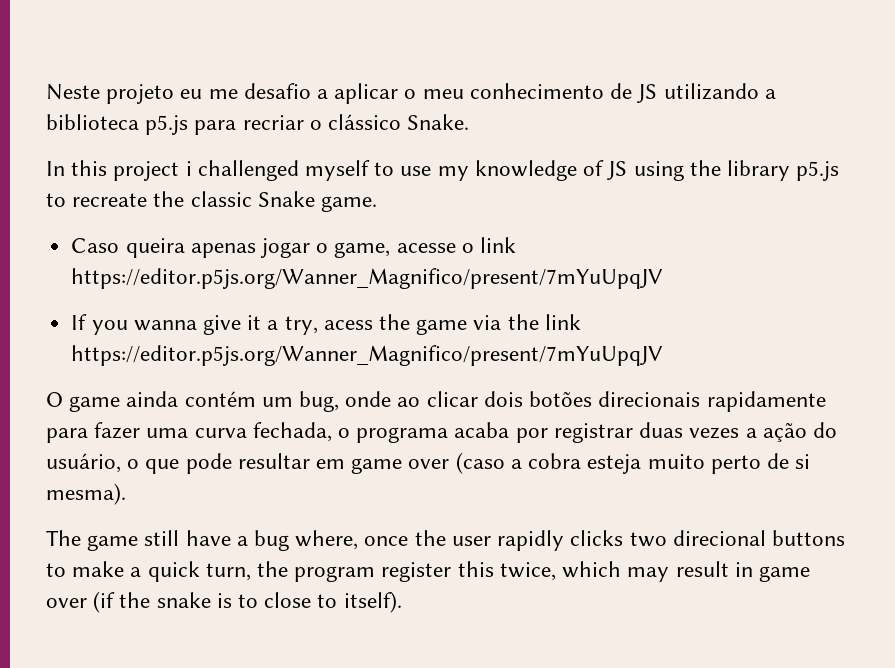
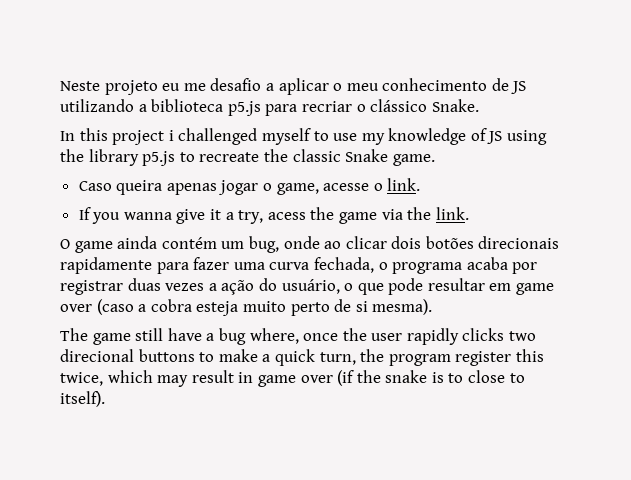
- Caso queira apenas jogar o game, acesse o link https://editor.p5js.org/Wanner_Magnifico/present/7mYuUpqJV
+ Caso queira apenas jogar o game, acesse o link.
- If you wanna give it a try, acess the game via the link https://editor.p5js.org/Wanner_Magnifico/present/7mYuUpqJV
+ If you wanna give it a try, acess the game via the link.

